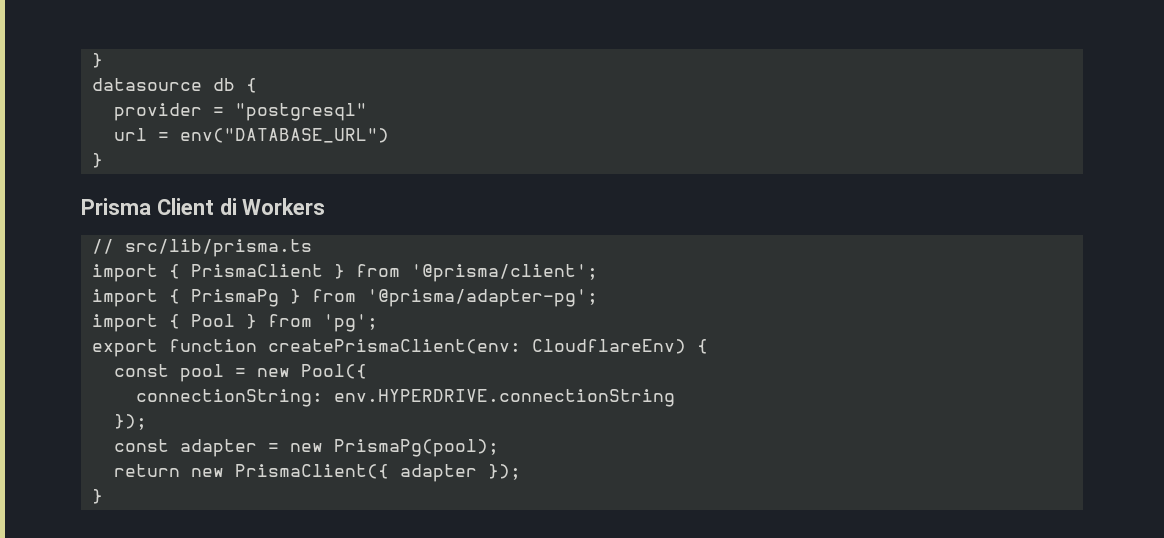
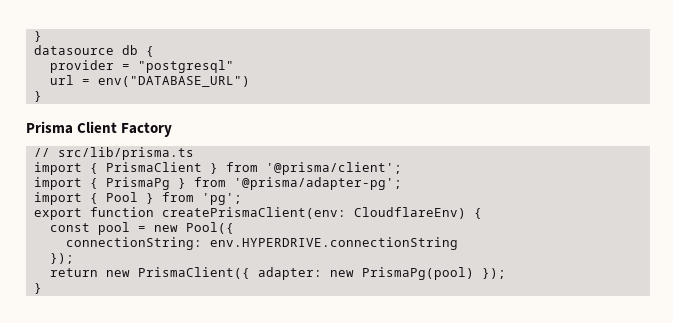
- Prisma Client di Workers
+ Prisma Client Factory
- const adapter = new PrismaPg(pool);
- return new PrismaClient({ adapter });
+ return new PrismaClient({ adapter: new PrismaPg(pool) });

